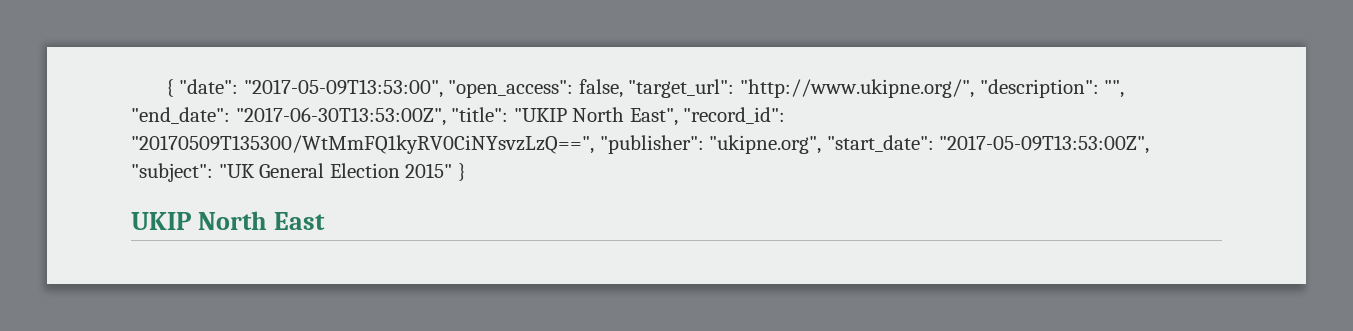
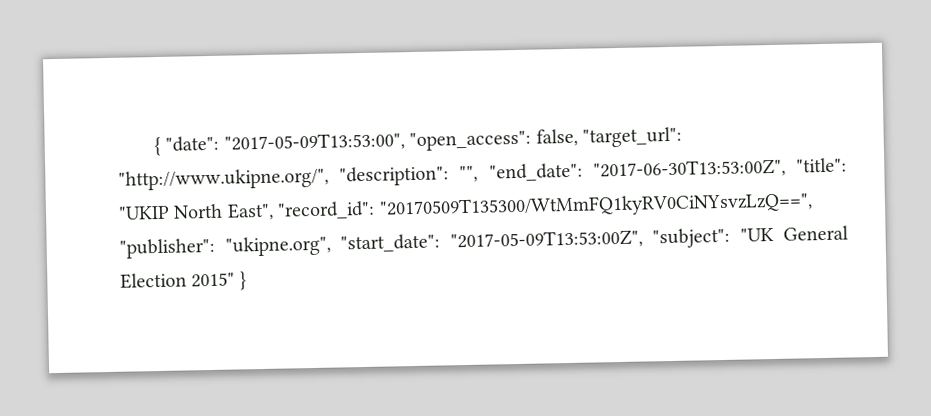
- UKIP North East

